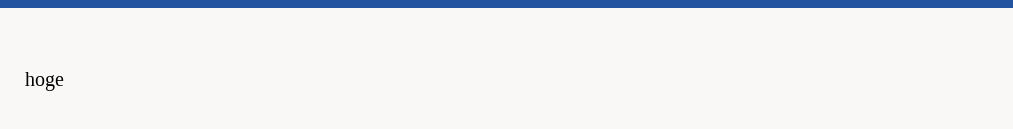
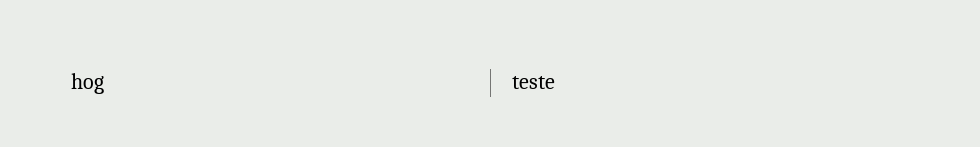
- hoge
+ hog
+ teste

